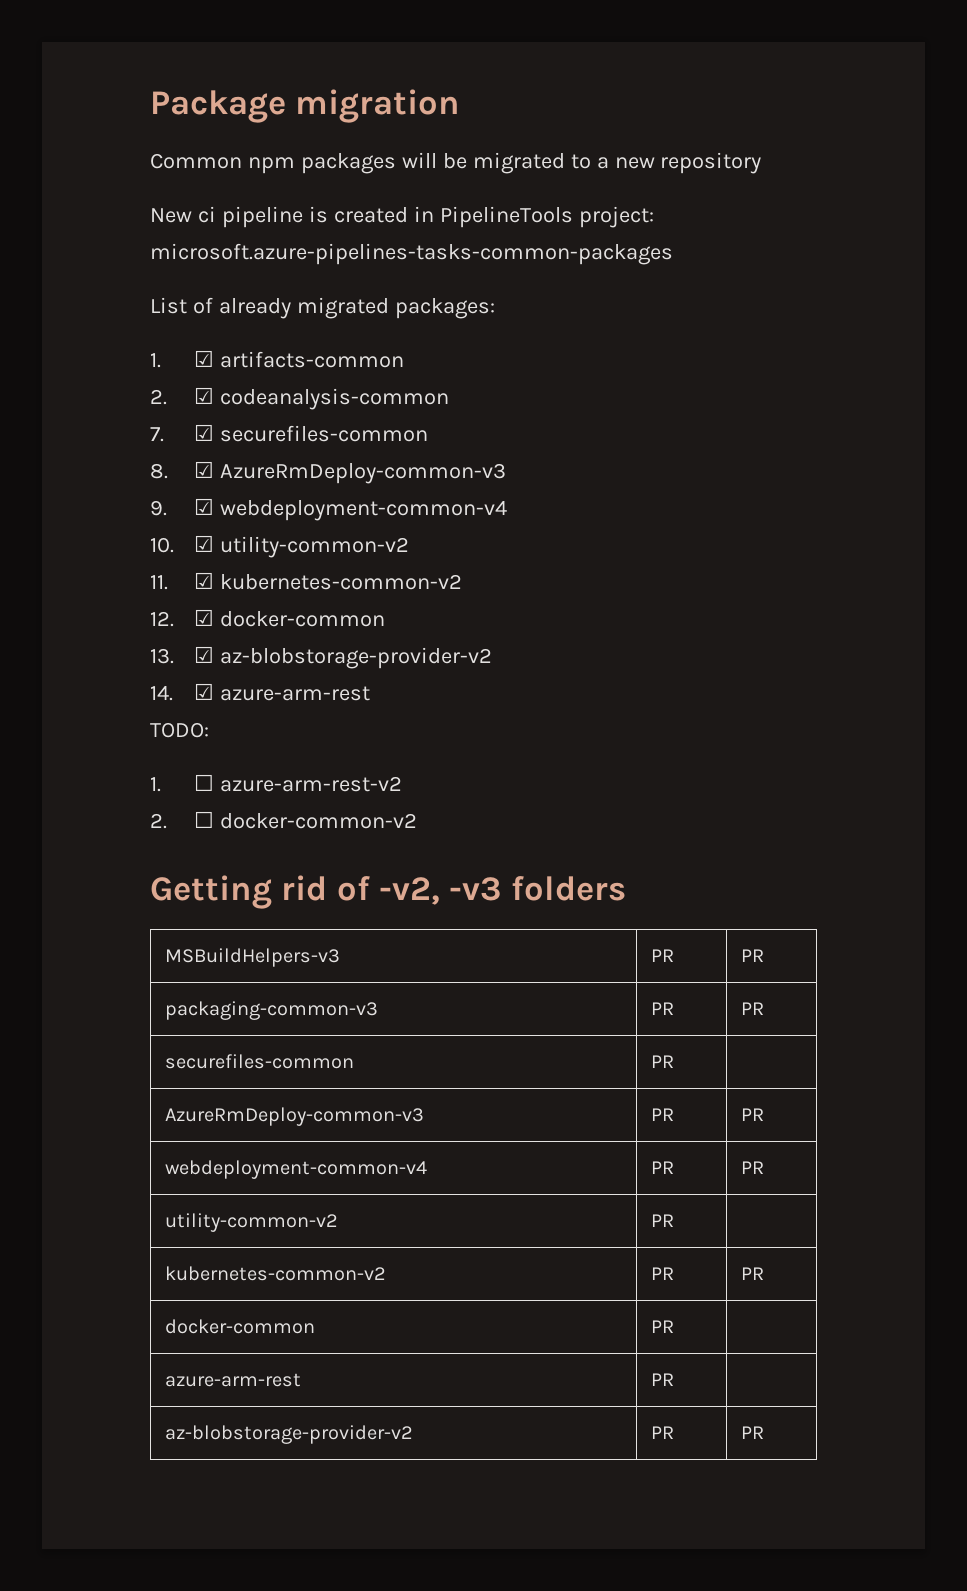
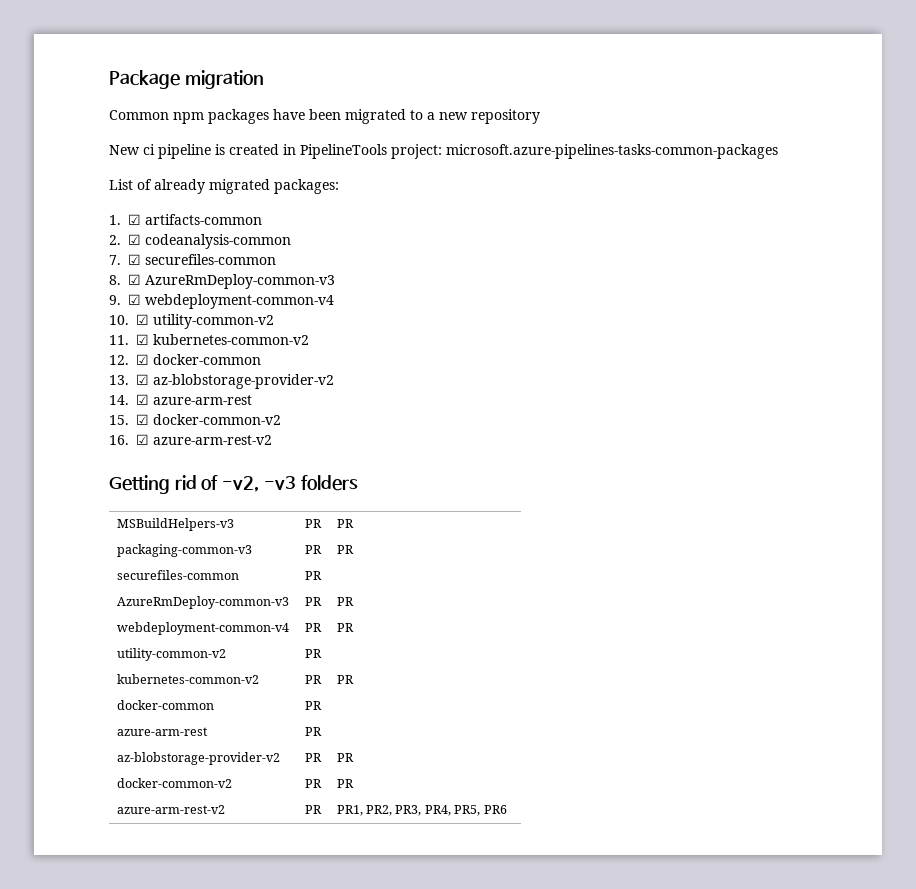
- Common npm packages will be migrated to a new repository
+ Common npm packages have been migrated to a new repository
- TODO:
- 1. ☐ azure-arm-rest-v2
- 2. ☐ docker-common-v2
+ 15. ☑ docker-common-v2
+ 16. ☑ azure-arm-rest-v2
+ docker-common-v2 | PR | PR
+ azure-arm-rest-v2 | PR | PR1, PR2, PR3, PR4, PR5, PR6

